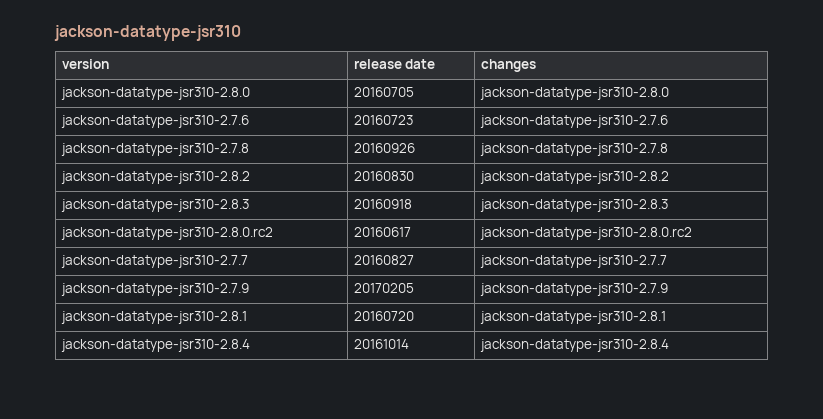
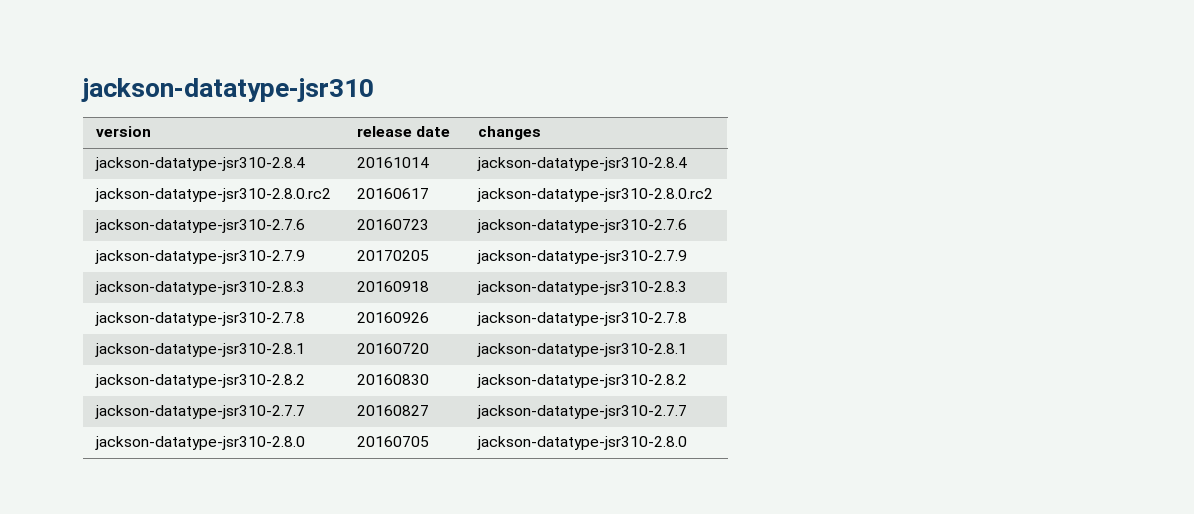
- jackson-datatype-jsr310-2.8.0 | 20160705 | jackson-datatype-jsr310-2.8.0
+ jackson-datatype-jsr310-2.8.4 | 20161014 | jackson-datatype-jsr310-2.8.4
+ jackson-datatype-jsr310-2.8.0.rc2 | 20160617 | jackson-datatype-jsr310-2.8.0.rc2
  jackson-datatype-jsr310-2.7.6 | 20160723 | jackson-datatype-jsr310-2.7.6
+ jackson-datatype-jsr310-2.7.9 | 20170205 | jackson-datatype-jsr310-2.7.9
+ jackson-datatype-jsr310-2.8.3 | 20160918 | jackson-datatype-jsr310-2.8.3
+ jackson-datatype-jsr310-2.8.1 | 20160720 | jackson-datatype-jsr310-2.8.1
- jackson-datatype-jsr310-2.8.3 | 20160918 | jackson-datatype-jsr310-2.8.3
- jackson-datatype-jsr310-2.8.0.rc2 | 20160617 | jackson-datatype-jsr310-2.8.0.rc2
  jackson-datatype-jsr310-2.7.7 | 20160827 | jackson-datatype-jsr310-2.7.7
- jackson-datatype-jsr310-2.7.9 | 20170205 | jackson-datatype-jsr310-2.7.9
- jackson-datatype-jsr310-2.8.1 | 20160720 | jackson-datatype-jsr310-2.8.1
- jackson-datatype-jsr310-2.8.4 | 20161014 | jackson-datatype-jsr310-2.8.4
+ jackson-datatype-jsr310-2.8.0 | 20160705 | jackson-datatype-jsr310-2.8.0

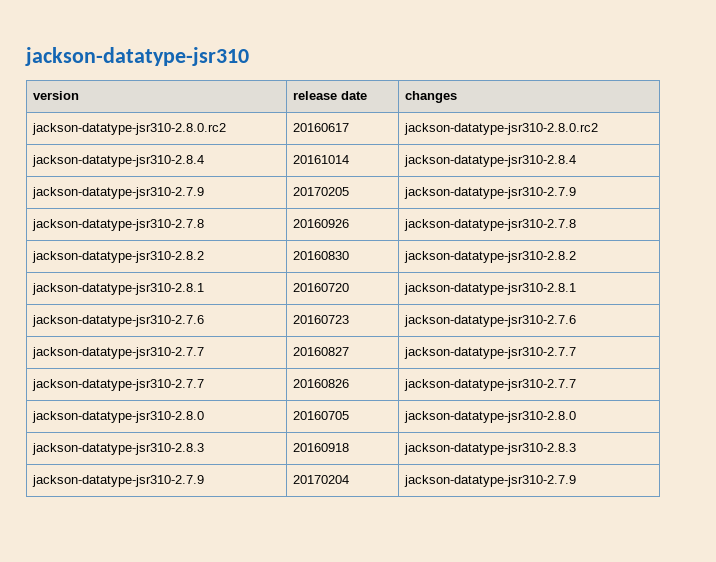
+ jackson-datatype-jsr310-2.8.0.rc2 | 20160617 | jackson-datatype-jsr310-2.8.0.rc2
- jackson-datatype-jsr310-2.8.0.rc2 | 20160617 | jackson-datatype-jsr310-2.8.0.rc2
+ jackson-datatype-jsr310-2.7.9 | 20170205 | jackson-datatype-jsr310-2.7.9
+ jackson-datatype-jsr310-2.7.8 | 20160926 | jackson-datatype-jsr310-2.7.8
+ jackson-datatype-jsr310-2.8.2 | 20160830 | jackson-datatype-jsr310-2.8.2
+ jackson-datatype-jsr310-2.8.1 | 20160720 | jackson-datatype-jsr310-2.8.1
  jackson-datatype-jsr310-2.7.6 | 20160723 | jackson-datatype-jsr310-2.7.6
- jackson-datatype-jsr310-2.7.9 | 20170205 | jackson-datatype-jsr310-2.7.9
- jackson-datatype-jsr310-2.8.3 | 20160918 | jackson-datatype-jsr310-2.8.3
- jackson-datatype-jsr310-2.7.8 | 20160926 | jackson-datatype-jsr310-2.7.8
- jackson-datatype-jsr310-2.8.1 | 20160720 | jackson-datatype-jsr310-2.8.1
- jackson-datatype-jsr310-2.8.2 | 20160830 | jackson-datatype-jsr310-2.8.2
  jackson-datatype-jsr310-2.7.7 | 20160827 | jackson-datatype-jsr310-2.7.7
+ jackson-datatype-jsr310-2.7.7 | 20160826 | jackson-datatype-jsr310-2.7.7
+ jackson-datatype-jsr310-2.8.3 | 20160918 | jackson-datatype-jsr310-2.8.3
+ jackson-datatype-jsr310-2.7.9 | 20170204 | jackson-datatype-jsr310-2.7.9

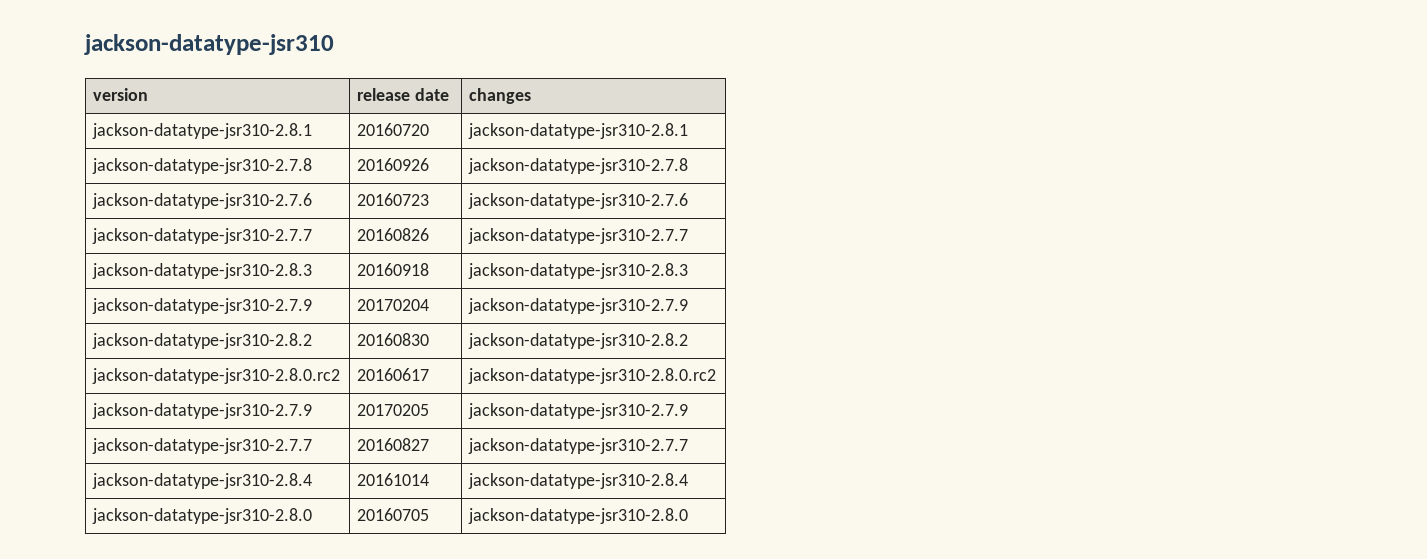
- jackson-datatype-jsr310-2.8.0.rc2 | 20160617 | jackson-datatype-jsr310-2.8.0.rc2
- jackson-datatype-jsr310-2.8.4 | 20161014 | jackson-datatype-jsr310-2.8.4
- jackson-datatype-jsr310-2.7.9 | 20170205 | jackson-datatype-jsr310-2.7.9
+ jackson-datatype-jsr310-2.8.1 | 20160720 | jackson-datatype-jsr310-2.8.1
  jackson-datatype-jsr310-2.7.8 | 20160926 | jackson-datatype-jsr310-2.7.8
- jackson-datatype-jsr310-2.8.2 | 20160830 | jackson-datatype-jsr310-2.8.2
- jackson-datatype-jsr310-2.8.1 | 20160720 | jackson-datatype-jsr310-2.8.1
- jackson-datatype-jsr310-2.7.7 | 20160827 | jackson-datatype-jsr310-2.7.7
- jackson-datatype-jsr310-2.8.0 | 20160705 | jackson-datatype-jsr310-2.8.0
+ jackson-datatype-jsr310-2.8.2 | 20160830 | jackson-datatype-jsr310-2.8.2
+ jackson-datatype-jsr310-2.8.0.rc2 | 20160617 | jackson-datatype-jsr310-2.8.0.rc2
+ jackson-datatype-jsr310-2.7.9 | 20170205 | jackson-datatype-jsr310-2.7.9
+ jackson-datatype-jsr310-2.7.7 | 20160827 | jackson-datatype-jsr310-2.7.7
+ jackson-datatype-jsr310-2.8.4 | 20161014 | jackson-datatype-jsr310-2.8.4
+ jackson-datatype-jsr310-2.8.0 | 20160705 | jackson-datatype-jsr310-2.8.0

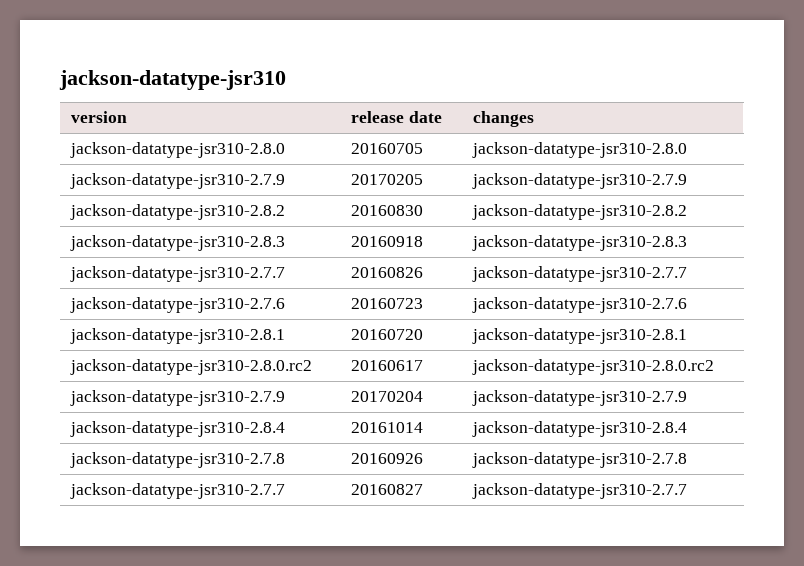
- jackson-datatype-jsr310-2.8.1 | 20160720 | jackson-datatype-jsr310-2.8.1
- jackson-datatype-jsr310-2.7.8 | 20160926 | jackson-datatype-jsr310-2.7.8
- jackson-datatype-jsr310-2.7.6 | 20160723 | jackson-datatype-jsr310-2.7.6
- jackson-datatype-jsr310-2.7.7 | 20160826 | jackson-datatype-jsr310-2.7.7
- jackson-datatype-jsr310-2.8.3 | 20160918 | jackson-datatype-jsr310-2.8.3
- jackson-datatype-jsr310-2.7.9 | 20170204 | jackson-datatype-jsr310-2.7.9
+ jackson-datatype-jsr310-2.8.0 | 20160705 | jackson-datatype-jsr310-2.8.0
+ jackson-datatype-jsr310-2.7.9 | 20170205 | jackson-datatype-jsr310-2.7.9
+ jackson-datatype-jsr310-2.8.3 | 20160918 | jackson-datatype-jsr310-2.8.3
+ jackson-datatype-jsr310-2.7.7 | 20160826 | jackson-datatype-jsr310-2.7.7
+ jackson-datatype-jsr310-2.7.6 | 20160723 | jackson-datatype-jsr310-2.7.6
+ jackson-datatype-jsr310-2.8.1 | 20160720 | jackson-datatype-jsr310-2.8.1
- jackson-datatype-jsr310-2.7.9 | 20170205 | jackson-datatype-jsr310-2.7.9
- jackson-datatype-jsr310-2.7.7 | 20160827 | jackson-datatype-jsr310-2.7.7
+ jackson-datatype-jsr310-2.7.9 | 20170204 | jackson-datatype-jsr310-2.7.9
- jackson-datatype-jsr310-2.8.0 | 20160705 | jackson-datatype-jsr310-2.8.0
+ jackson-datatype-jsr310-2.7.8 | 20160926 | jackson-datatype-jsr310-2.7.8
+ jackson-datatype-jsr310-2.7.7 | 20160827 | jackson-datatype-jsr310-2.7.7

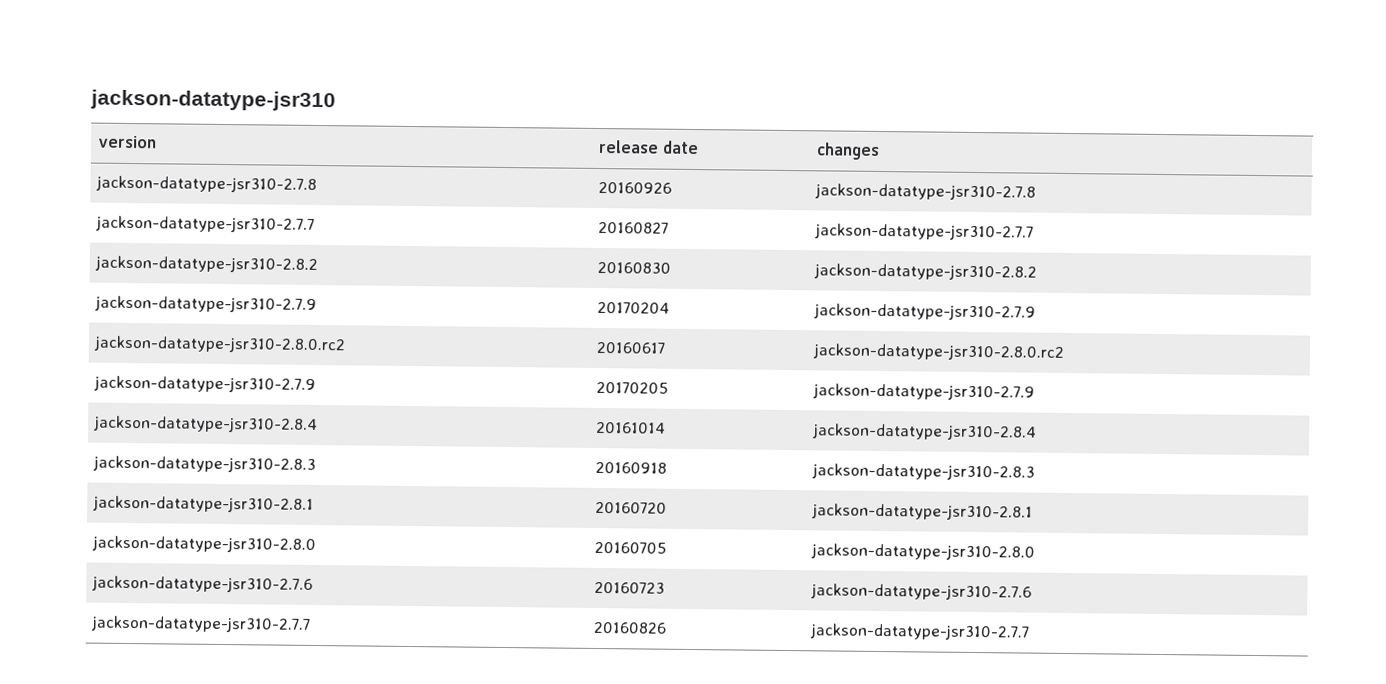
- jackson-datatype-jsr310-2.8.0 | 20160705 | jackson-datatype-jsr310-2.8.0
- jackson-datatype-jsr310-2.7.9 | 20170205 | jackson-datatype-jsr310-2.7.9
- jackson-datatype-jsr310-2.8.2 | 20160830 | jackson-datatype-jsr310-2.8.2
- jackson-datatype-jsr310-2.8.3 | 20160918 | jackson-datatype-jsr310-2.8.3
- jackson-datatype-jsr310-2.7.7 | 20160826 | jackson-datatype-jsr310-2.7.7
- jackson-datatype-jsr310-2.7.6 | 20160723 | jackson-datatype-jsr310-2.7.6
- jackson-datatype-jsr310-2.8.1 | 20160720 | jackson-datatype-jsr310-2.8.1
- jackson-datatype-jsr310-2.8.0.rc2 | 20160617 | jackson-datatype-jsr310-2.8.0.rc2
- jackson-datatype-jsr310-2.7.9 | 20170204 | jackson-datatype-jsr310-2.7.9
- jackson-datatype-jsr310-2.8.4 | 20161014 | jackson-datatype-jsr310-2.8.4
+ jackson-datatype-jsr310-2.8.2 | 20160830 | jackson-datatype-jsr310-2.8.2
+ jackson-datatype-jsr310-2.7.9 | 20170204 | jackson-datatype-jsr310-2.7.9
+ jackson-datatype-jsr310-2.8.0.rc2 | 20160617 | jackson-datatype-jsr310-2.8.0.rc2
+ jackson-datatype-jsr310-2.7.9 | 20170205 | jackson-datatype-jsr310-2.7.9
+ jackson-datatype-jsr310-2.8.4 | 20161014 | jackson-datatype-jsr310-2.8.4
+ jackson-datatype-jsr310-2.8.3 | 20160918 | jackson-datatype-jsr310-2.8.3
+ jackson-datatype-jsr310-2.8.1 | 20160720 | jackson-datatype-jsr310-2.8.1
+ jackson-datatype-jsr310-2.8.0 | 20160705 | jackson-datatype-jsr310-2.8.0
+ jackson-datatype-jsr310-2.7.6 | 20160723 | jackson-datatype-jsr310-2.7.6
+ jackson-datatype-jsr310-2.7.7 | 20160826 | jackson-datatype-jsr310-2.7.7

